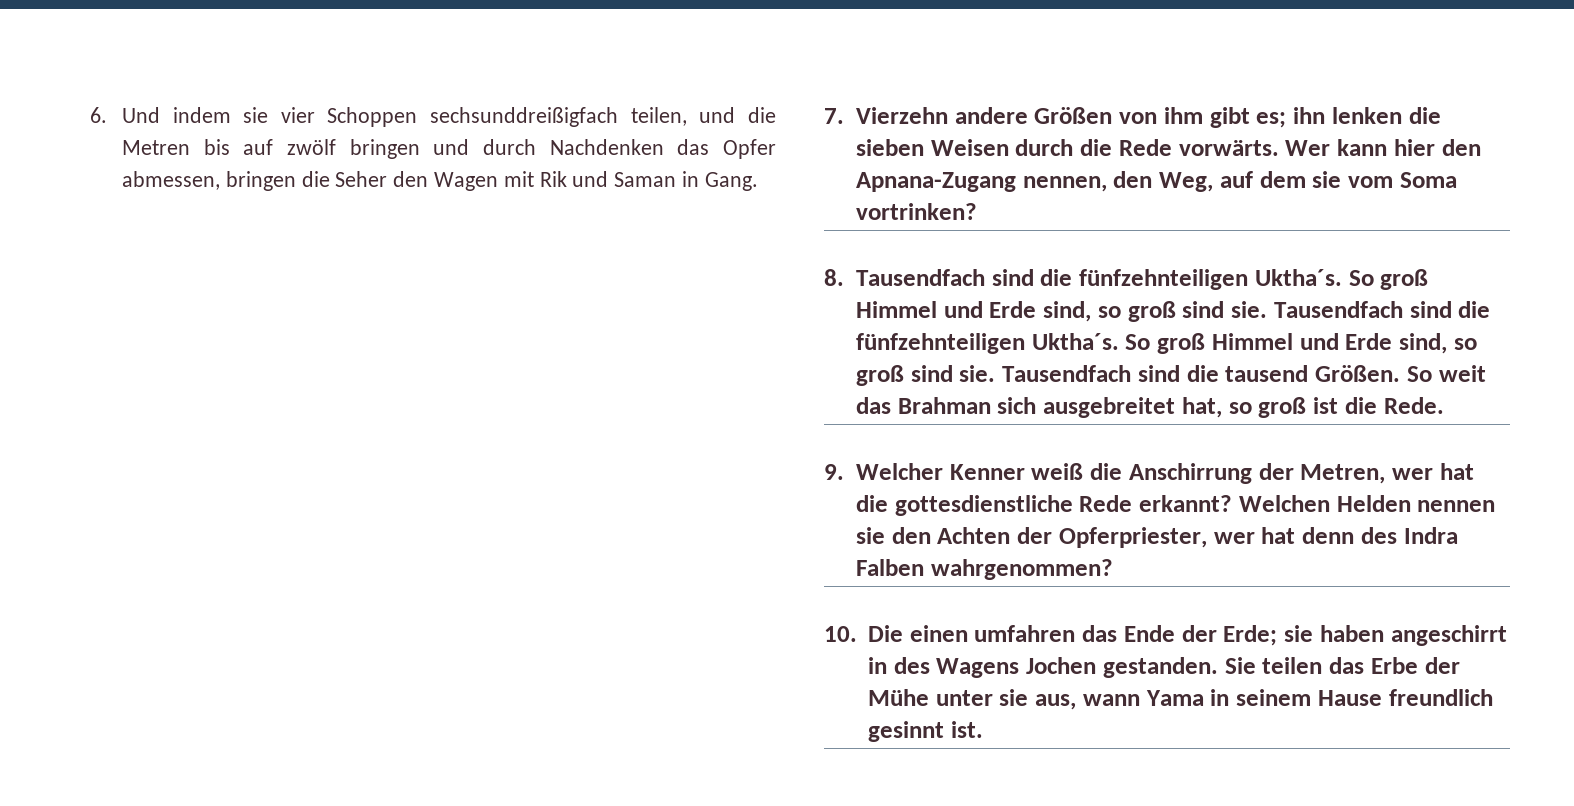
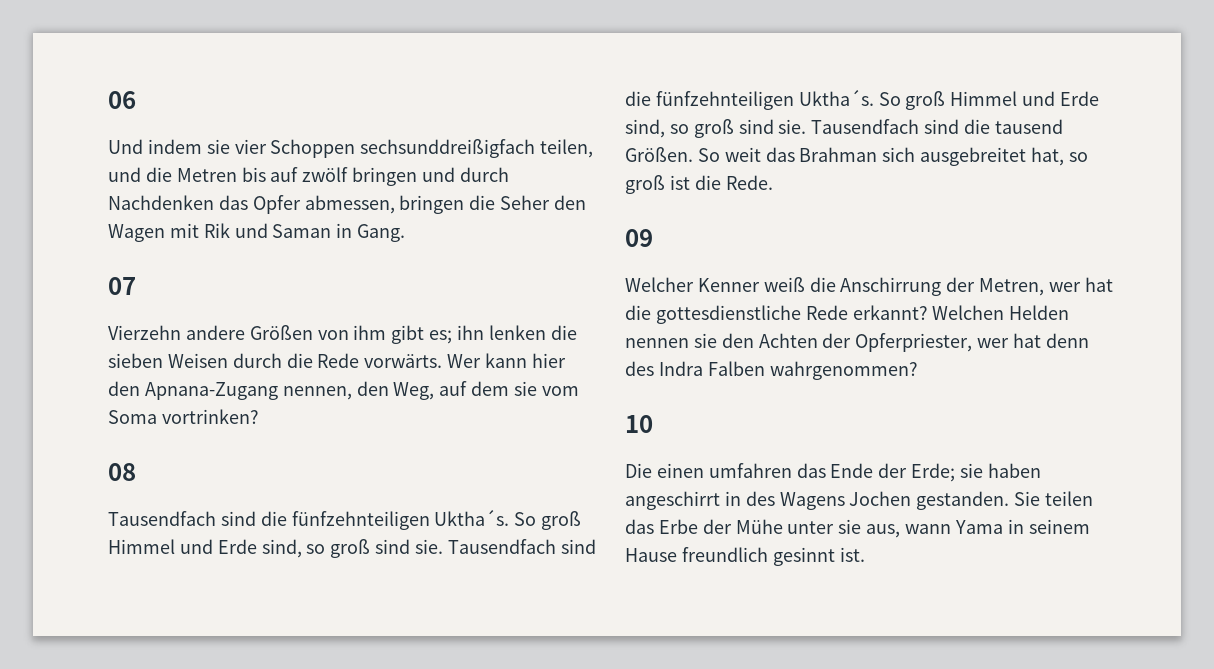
- 6. Und indem sie vier Schoppen sechsunddreißigfach teilen, und die Metren bis auf zwölf bringen und durch Nachdenken das Opfer abmessen, bringen die Seher den Wagen mit Rik und Saman in Gang.
+ 06
+ Und indem sie vier Schoppen sechsunddreißigfach teilen, und die Metren bis auf zwölf bringen und durch Nachdenken das Opfer abmessen, bringen die Seher den Wagen mit Rik und Saman in Gang.
- 7. Vierzehn andere Größen von ihm gibt es; ihn lenken die sieben Weisen durch die Rede vorwärts.
+ 07
+ Vierzehn andere Größen von ihm gibt es; ihn lenken die sieben Weisen durch die Rede vorwärts.
- 8. Tausendfach sind die fünfzehnteiligen Uktha´s.
+ 08
+ Tausendfach sind die fünfzehnteiligen Uktha´s.
- 9. Welcher Kenner weiß die Anschirrung der Metren, wer hat die gottesdienstliche Rede erkannt?
+ 09
+ Welcher Kenner weiß die Anschirrung der Metren, wer hat die gottesdienstliche Rede erkannt?
- 10. Die einen umfahren das Ende der Erde; sie haben angeschirrt in des Wagens Jochen gestanden.
+ 10
+ Die einen umfahren das Ende der Erde; sie haben angeschirrt in des Wagens Jochen gestanden.

